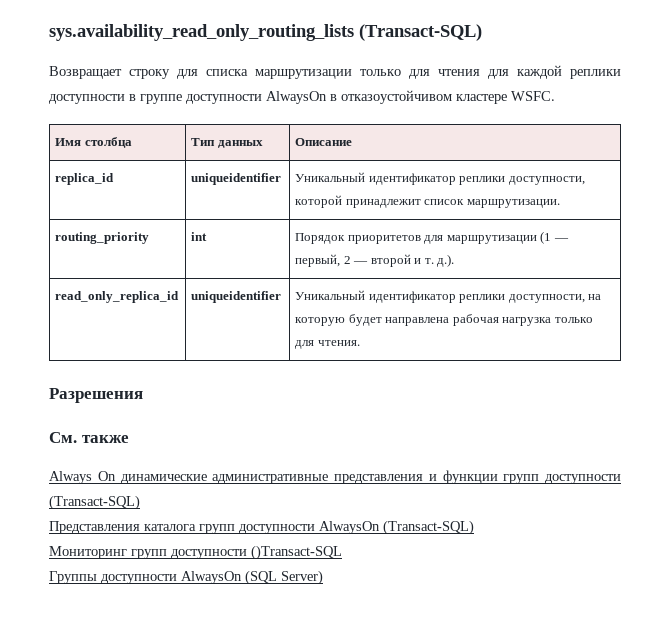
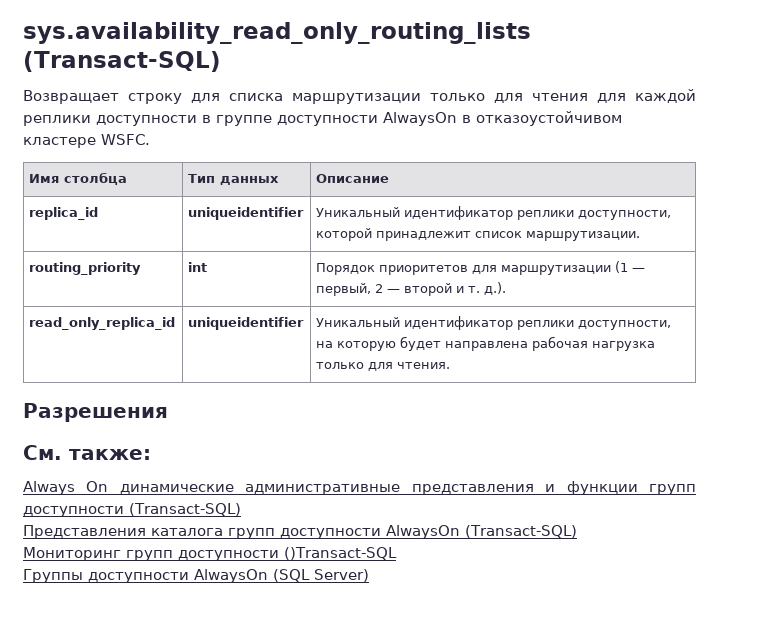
- См. также
+ См. также:

